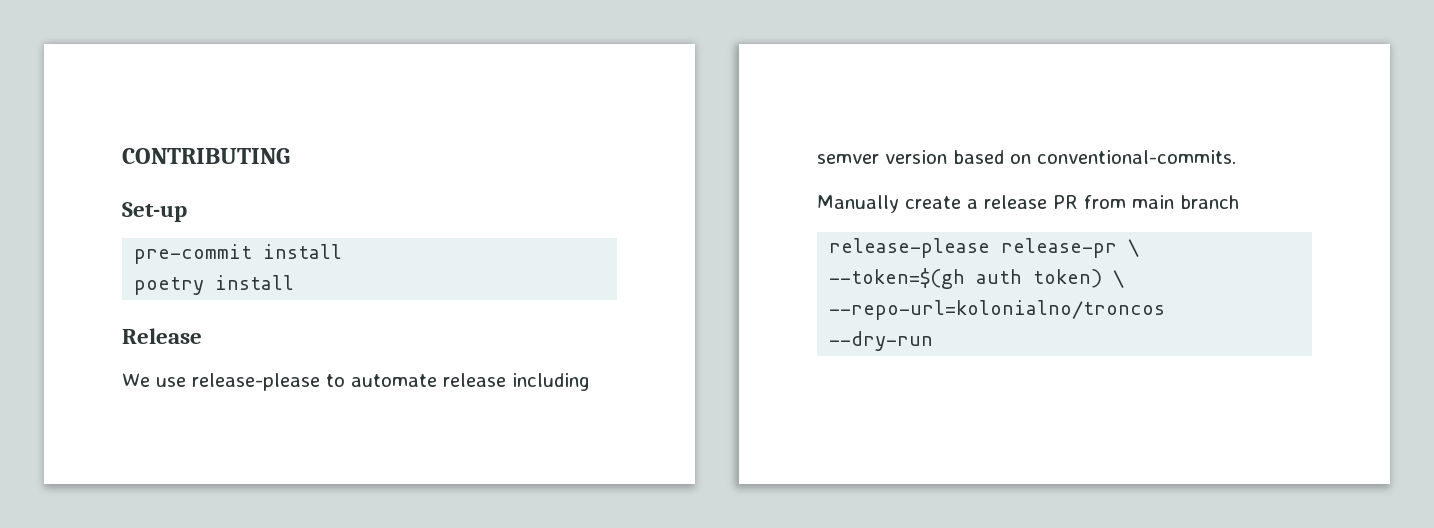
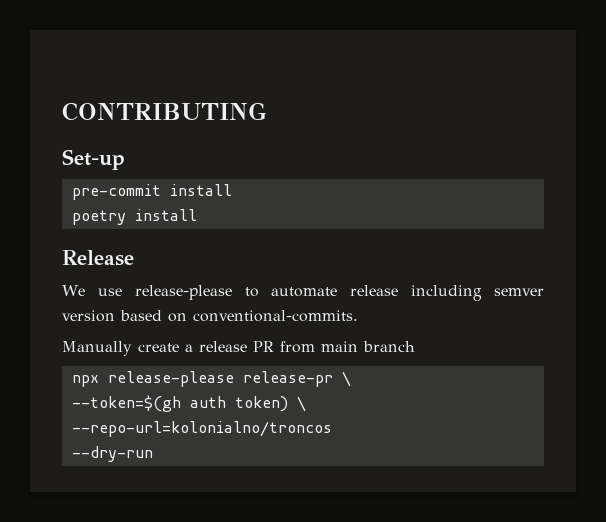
- release-please release-pr \
+ npx release-please release-pr \

